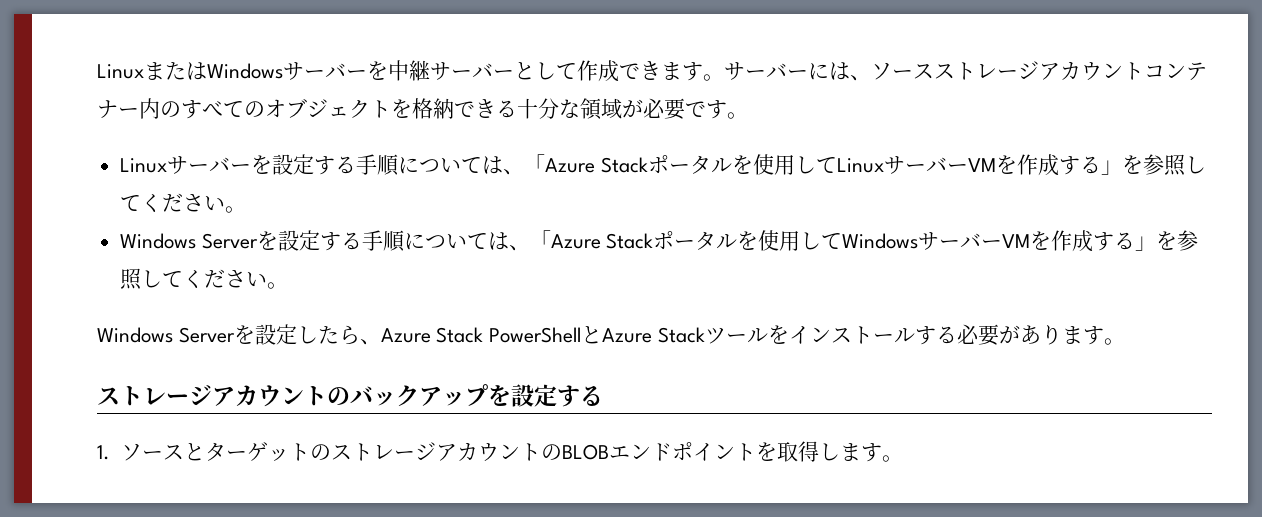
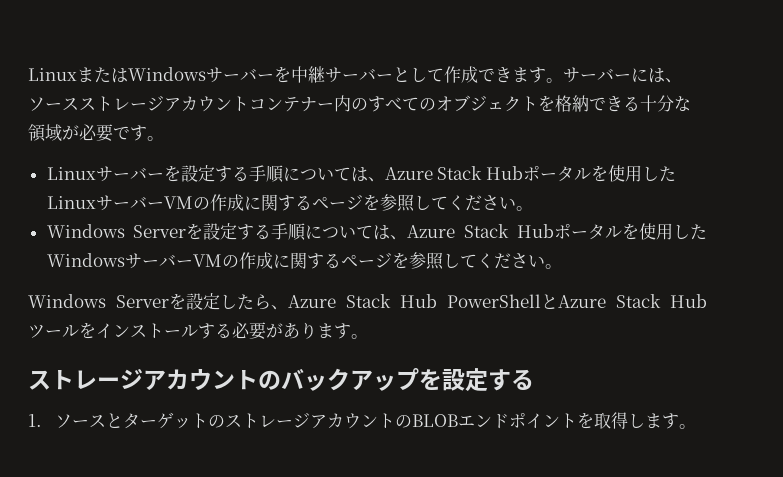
- Linuxサーバーを設定する手順については、「Azure Stackポータルを使用してLinuxサーバーVMを作成する」を参照してください。
+ Linuxサーバーを設定する手順については、Azure Stack Hubポータルを使用したLinuxサーバーVMの作成に関するページを参照してください。
- Windows Serverを設定する手順については、「Azure Stackポータルを使用してWindowsサーバーVMを作成する」を参照してください。
+ Windows Serverを設定する手順については、Azure Stack Hubポータルを使用したWindowsサーバーVMの作成に関するページを参照してください。
- Windows Serverを設定したら、Azure Stack PowerShellとAzure Stackツールをインストールする必要があります。
+ Windows Serverを設定したら、Azure Stack Hub PowerShellとAzure Stack Hubツールをインストールする必要があります。

